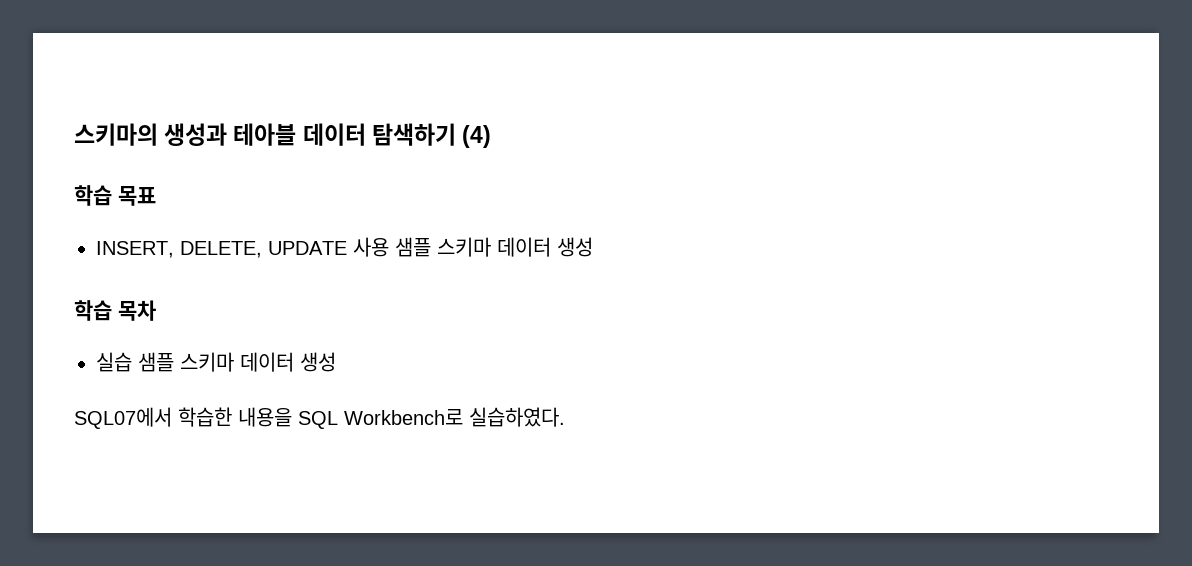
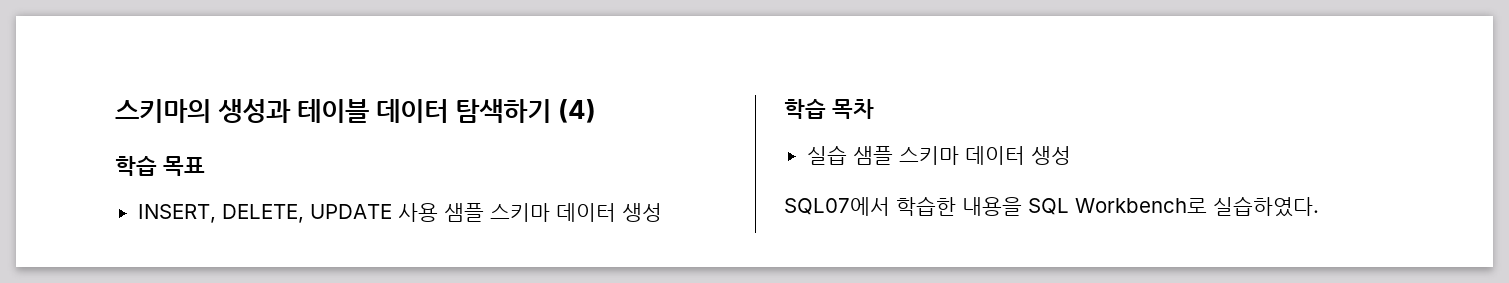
- 스키마의 생성과 테아블 데이터 탐색하기 (4)
+ 스키마의 생성과 테이블 데이터 탐색하기 (4)

